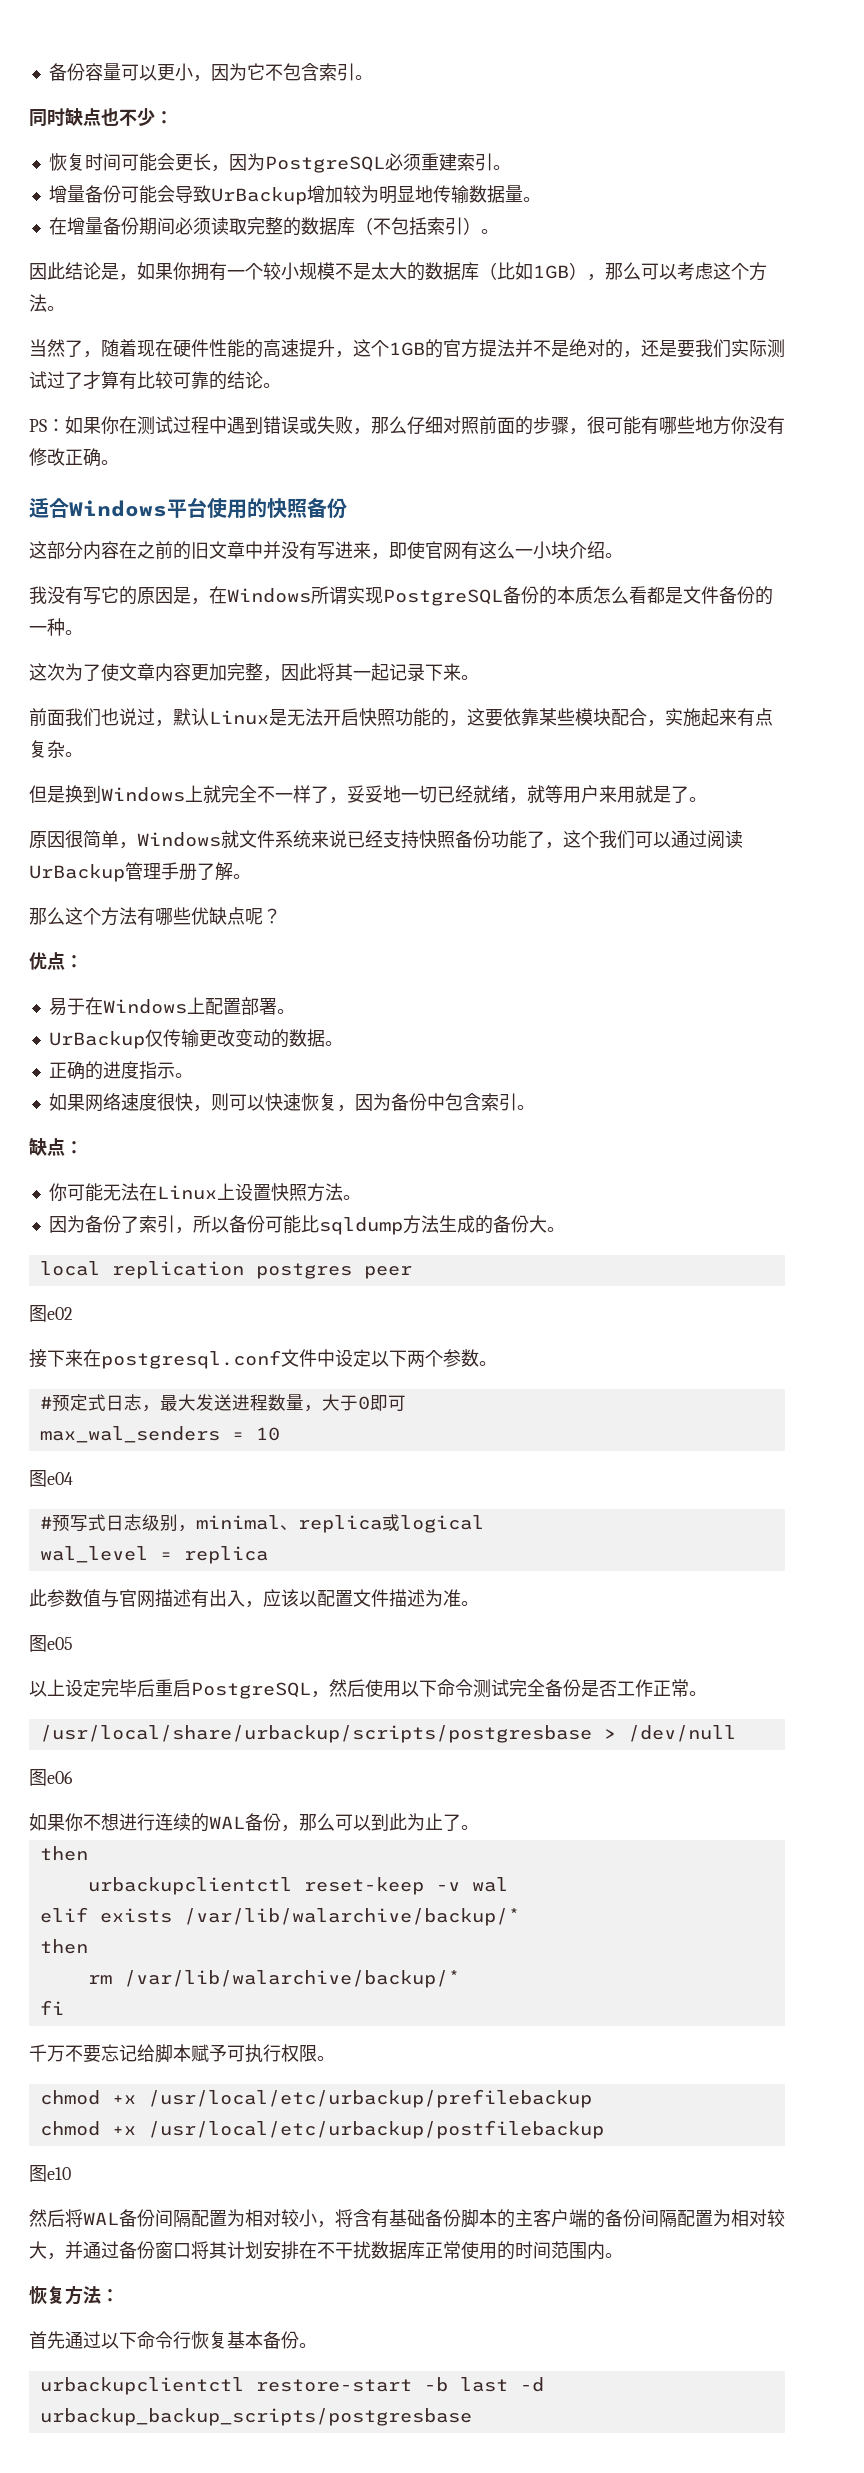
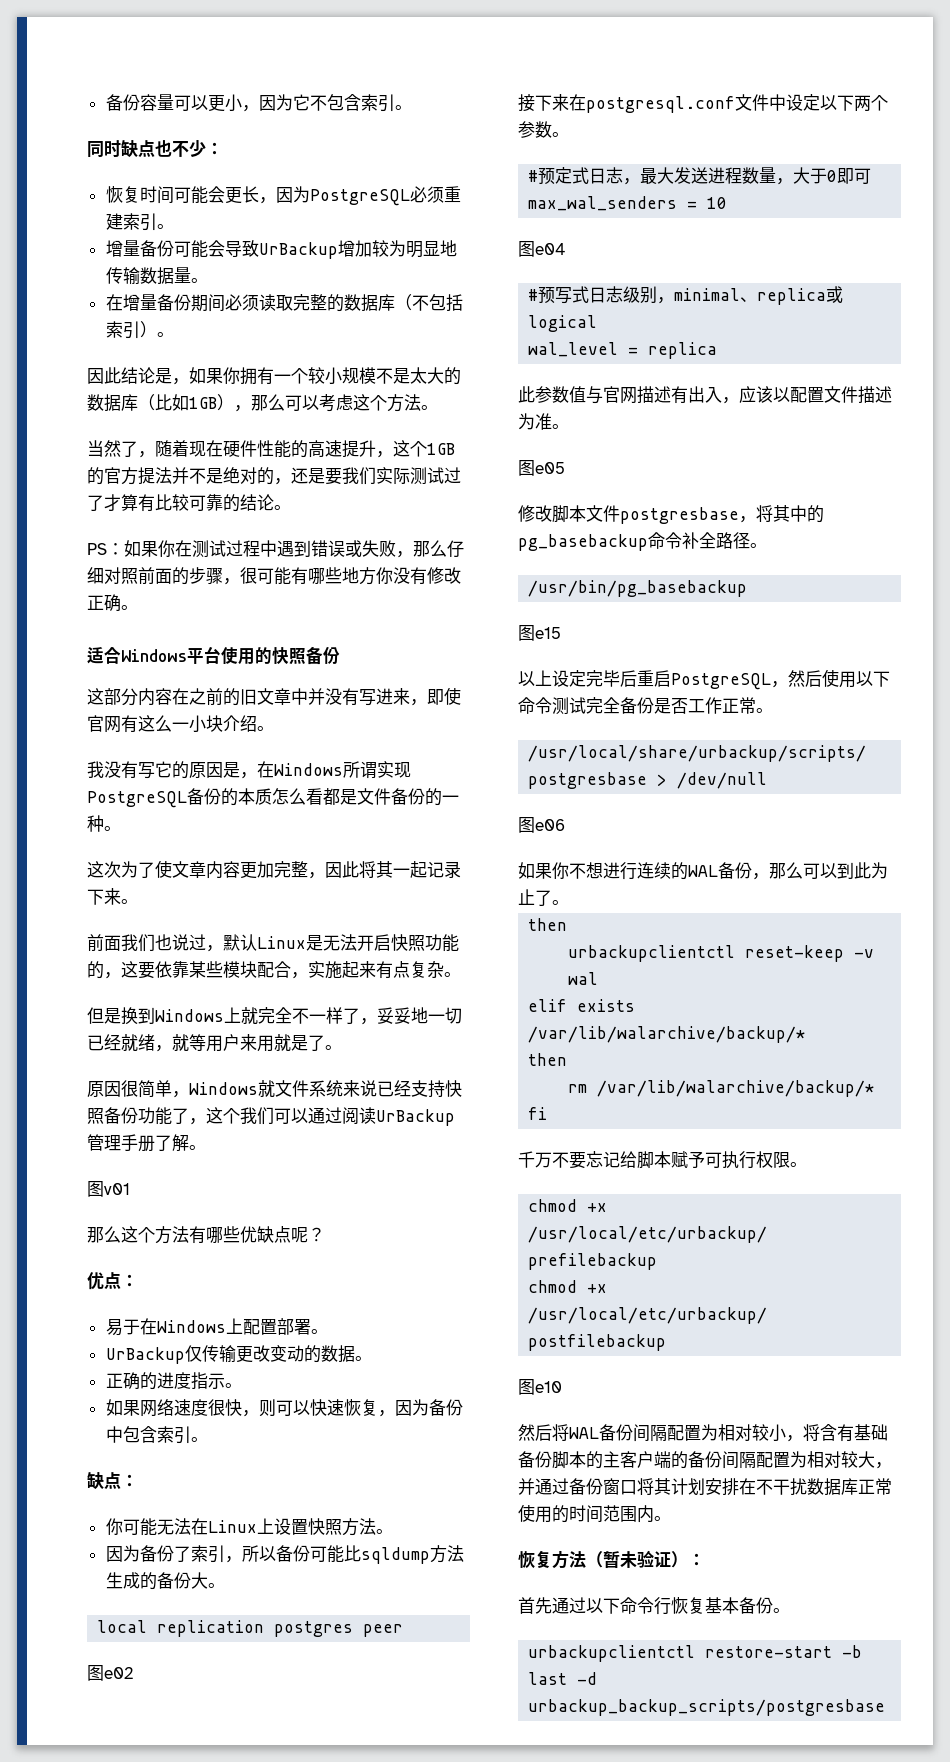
+ 图v01
+ 修改脚本文件postgresbase，将其中的pg_basebackup命令补全路径。
+ /usr/bin/pg_basebackup
+ 图e15
- 恢复方法：
+ 恢复方法（暂未验证）：

